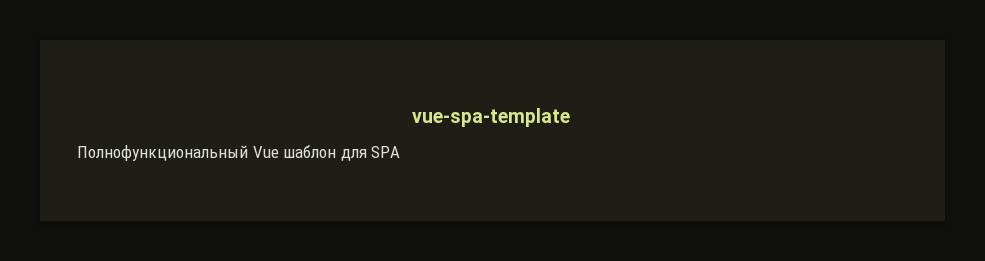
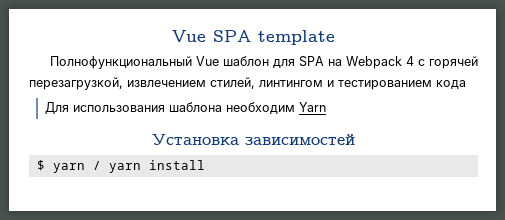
- vue-spa-template
+ Vue SPA template
- Полнофункциональный Vue шаблон для SPA
+ Полнофункциональный Vue шаблон для SPA на Webpack 4 с горячей перезагрузкой, извлечением стилей, линтингом и тестированием кода
+ Для использования шаблона необходим Yarn
+ Установка зависимостей
+ $ yarn / yarn install

